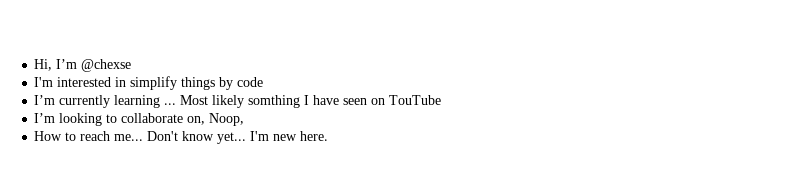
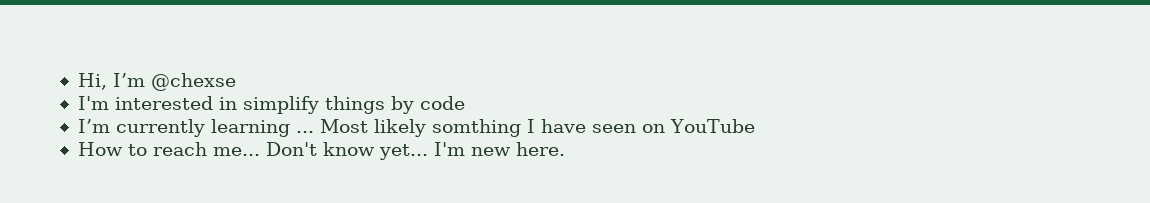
- Most likely somthing I have seen on TouTube
- I’m looking to collaborate on, Noop,
+ Most likely somthing I have seen on YouTube

